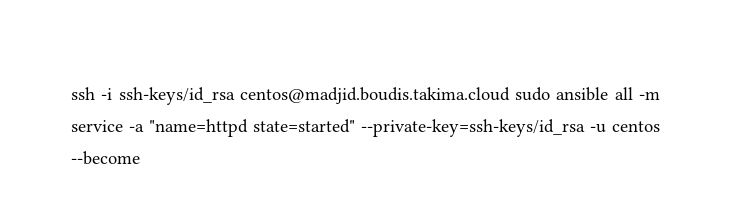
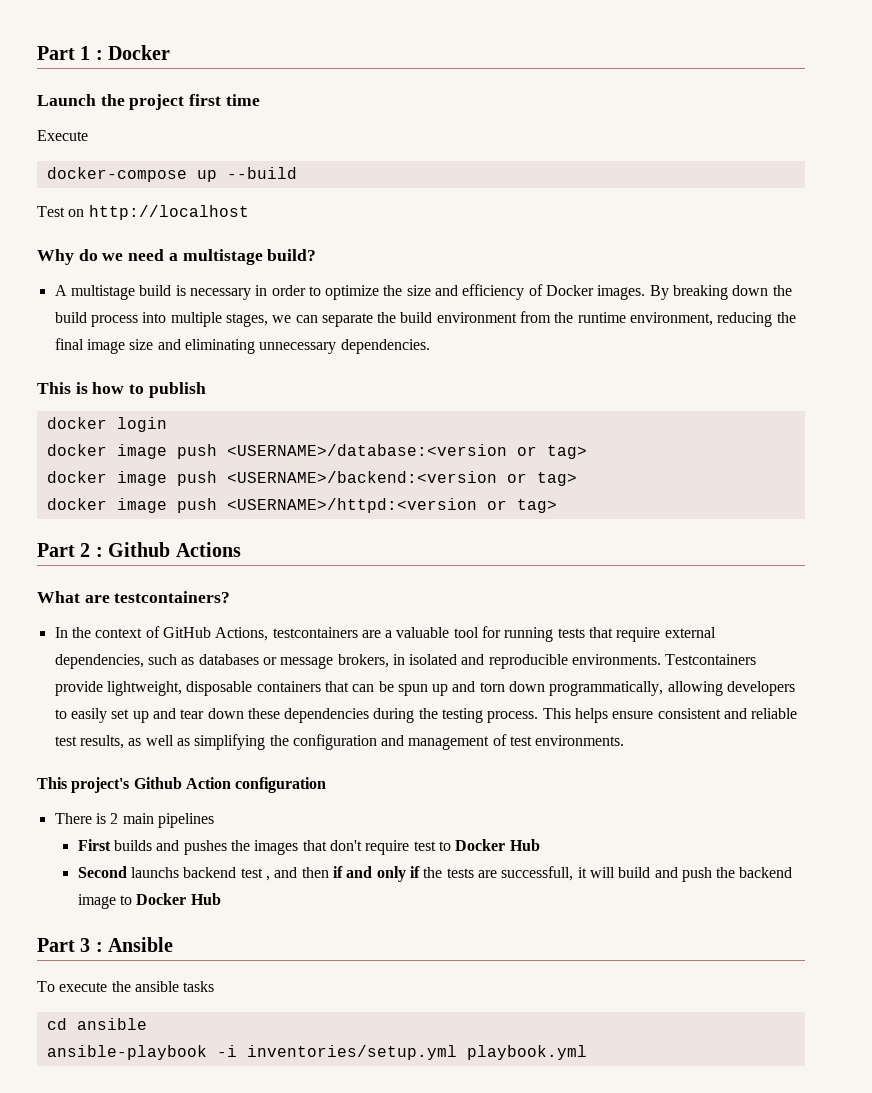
- ssh -i ssh-keys/id_rsa centos@madjid.boudis.takima.cloud sudo ansible all -m service -a "name=httpd state=started" --private-key=ssh-keys/id_rsa -u centos --become
+ Part 1 : Docker
+ Launch the project first time
+ Execute
+ docker-compose up --build
+ Test on http://localhost
+ Why do we need a multistage build?
+ A multistage build is necessary in order to optimize the size and efficiency of Docker images. By breaking down the build process into multiple stages, we can separate the build environment from the runtime environment, reducing the final image size and eliminating unnecessary dependencies.
+ This is how to publish
+ docker login
+ docker image push <USERNAME>/database:<version or tag>
+ docker image push <USERNAME>/backend:<version or tag>
+ docker image push <USERNAME>/httpd:<version or tag>
+ Part 2 : Github Actions
+ What are testcontainers?
+ In the context of GitHub Actions, testcontainers are a valuable tool for running tests that require external dependencies, such as databases or message brokers, in isolated and reproducible environments. Testcontainers provide lightweight, disposable containers that can be spun up and torn down programmatically, allowing developers to easily set up and tear down these dependencies during the testing process. This helps ensure consistent and reliable test results, as well as simplifying the configuration and management of test environments.
+ This project's Github Action configuration
+ There is 2 main pipelines
+ First builds and pushes the images that don't require test to Docker Hub
+ Second launchs backend test , and then if and only if the tests are successfull, it will build and push the backend image to Docker Hub
+ Part 3 : Ansible
+ To execute the ansible tasks
+ cd ansible
+ ansible-playbook -i inventories/setup.yml playbook.yml

